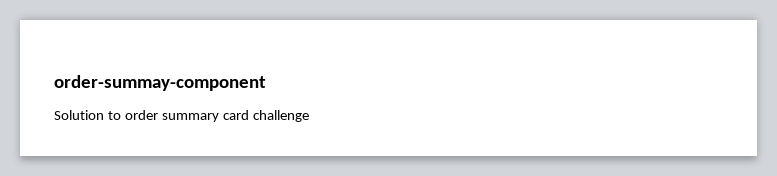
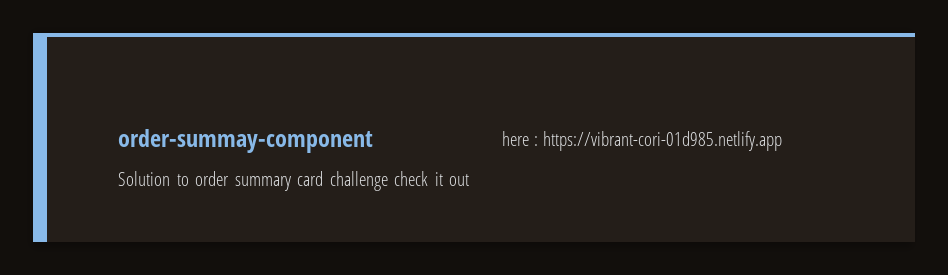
- Solution to order summary card challenge
+ Solution to order summary card challenge check it out here : https://vibrant-cori-01d985.netlify.app

